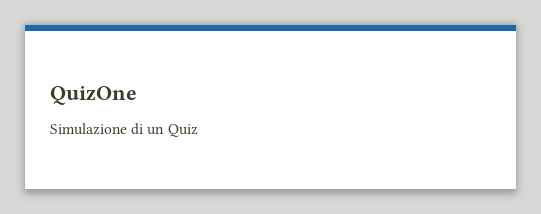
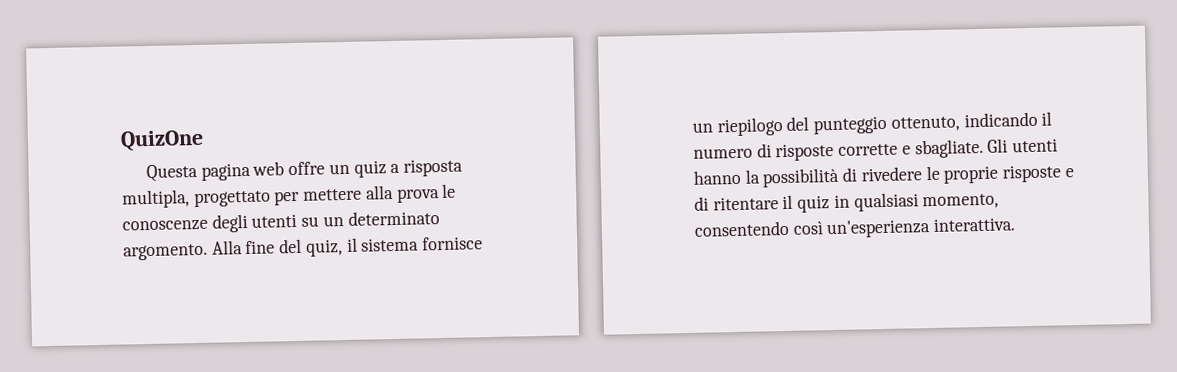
- Simulazione di un Quiz
+ Questa pagina web offre un quiz a risposta multipla, progettato per mettere alla prova le conoscenze degli utenti su un determinato argomento. Alla fine del quiz, il sistema fornisce un riepilogo del punteggio ottenuto, indicando il numero di risposte corrette e sbagliate. Gli utenti hanno la possibilità di rivedere le proprie risposte e di ritentare il quiz in qualsiasi momento, consentendo così un'esperienza interattiva.

